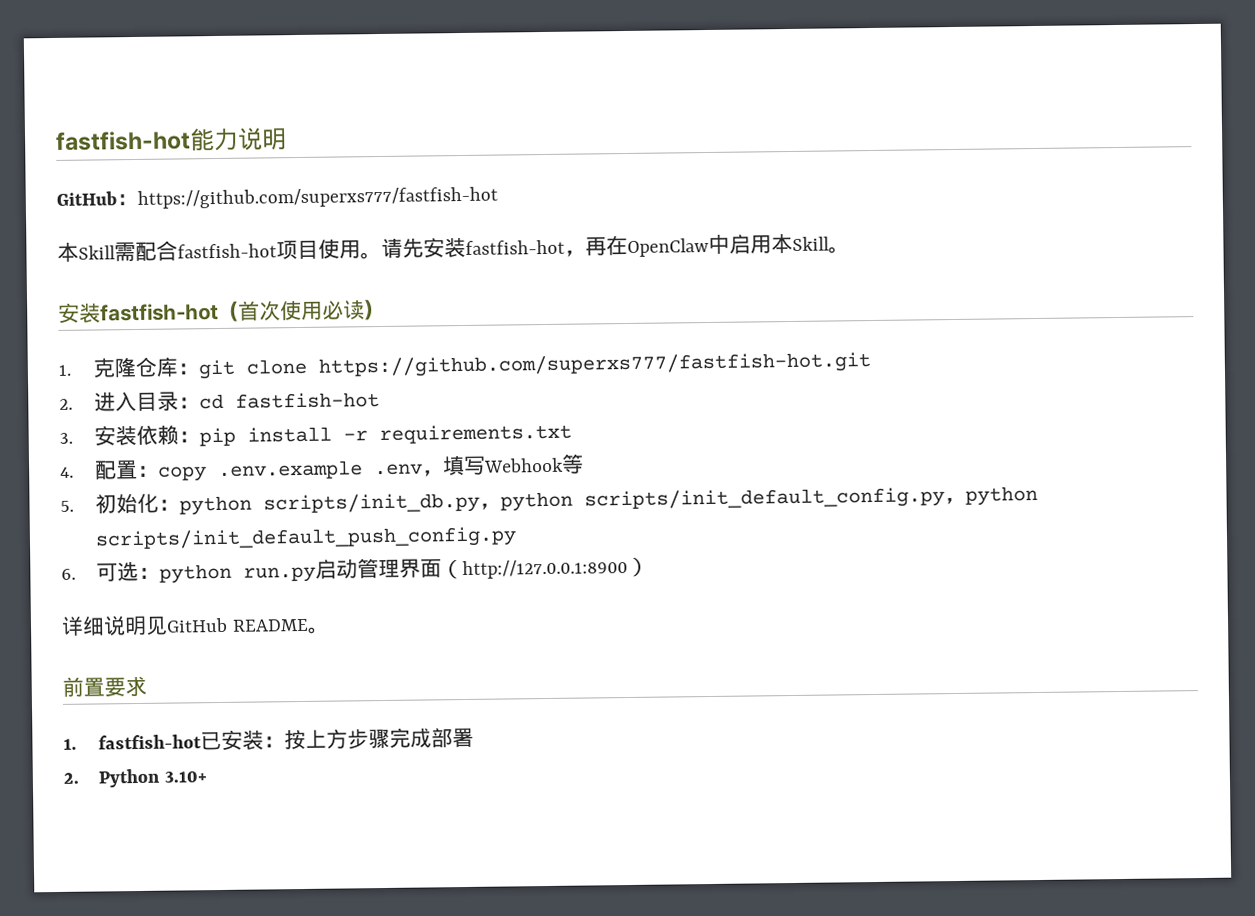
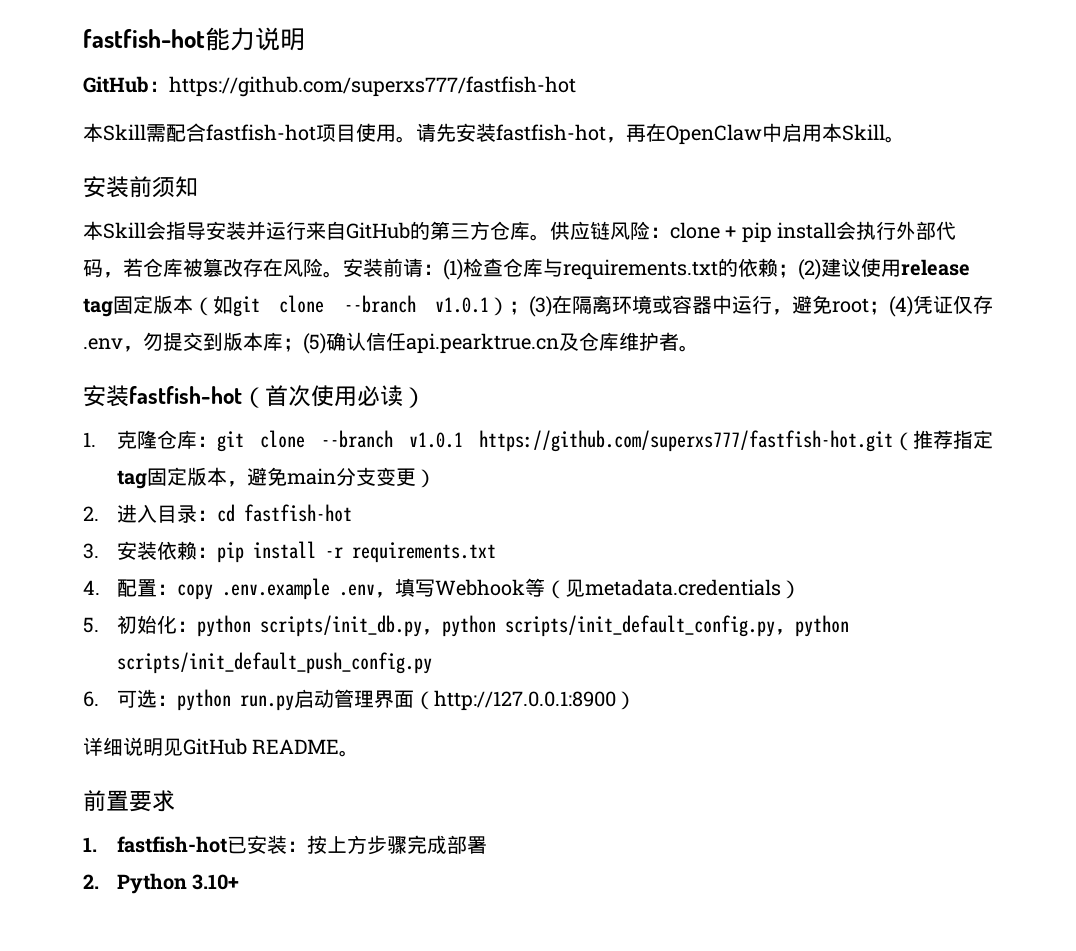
+ 安装前须知
+ 本Skill会指导安装并运行来自GitHub的第三方仓库。供应链风险：clone + pip install会执行外部代码，若仓库被篡改存在风险。安装前请：(1)检查仓库与requirements.txt的依赖；(2)建议使用release tag固定版本（如git clone --branch v1.0.1）；(3)在隔离环境或容器中运行，避免root；(4)凭证仅存.env，勿提交到版本库；(5)确认信任api.pearktrue.cn及仓库维护者。
- 1.克隆仓库：git clone https://github.com/superxs777/fastfish-hot.git
+ 1.克隆仓库：git clone --branch v1.0.1 https://github.com/superxs777/fastfish-hot.git（推荐指定tag固定版本，避免main分支变更）
- 4.配置：copy .env.example .env，填写Webhook等
+ 4.配置：copy .env.example .env，填写Webhook等（见metadata.credentials）

